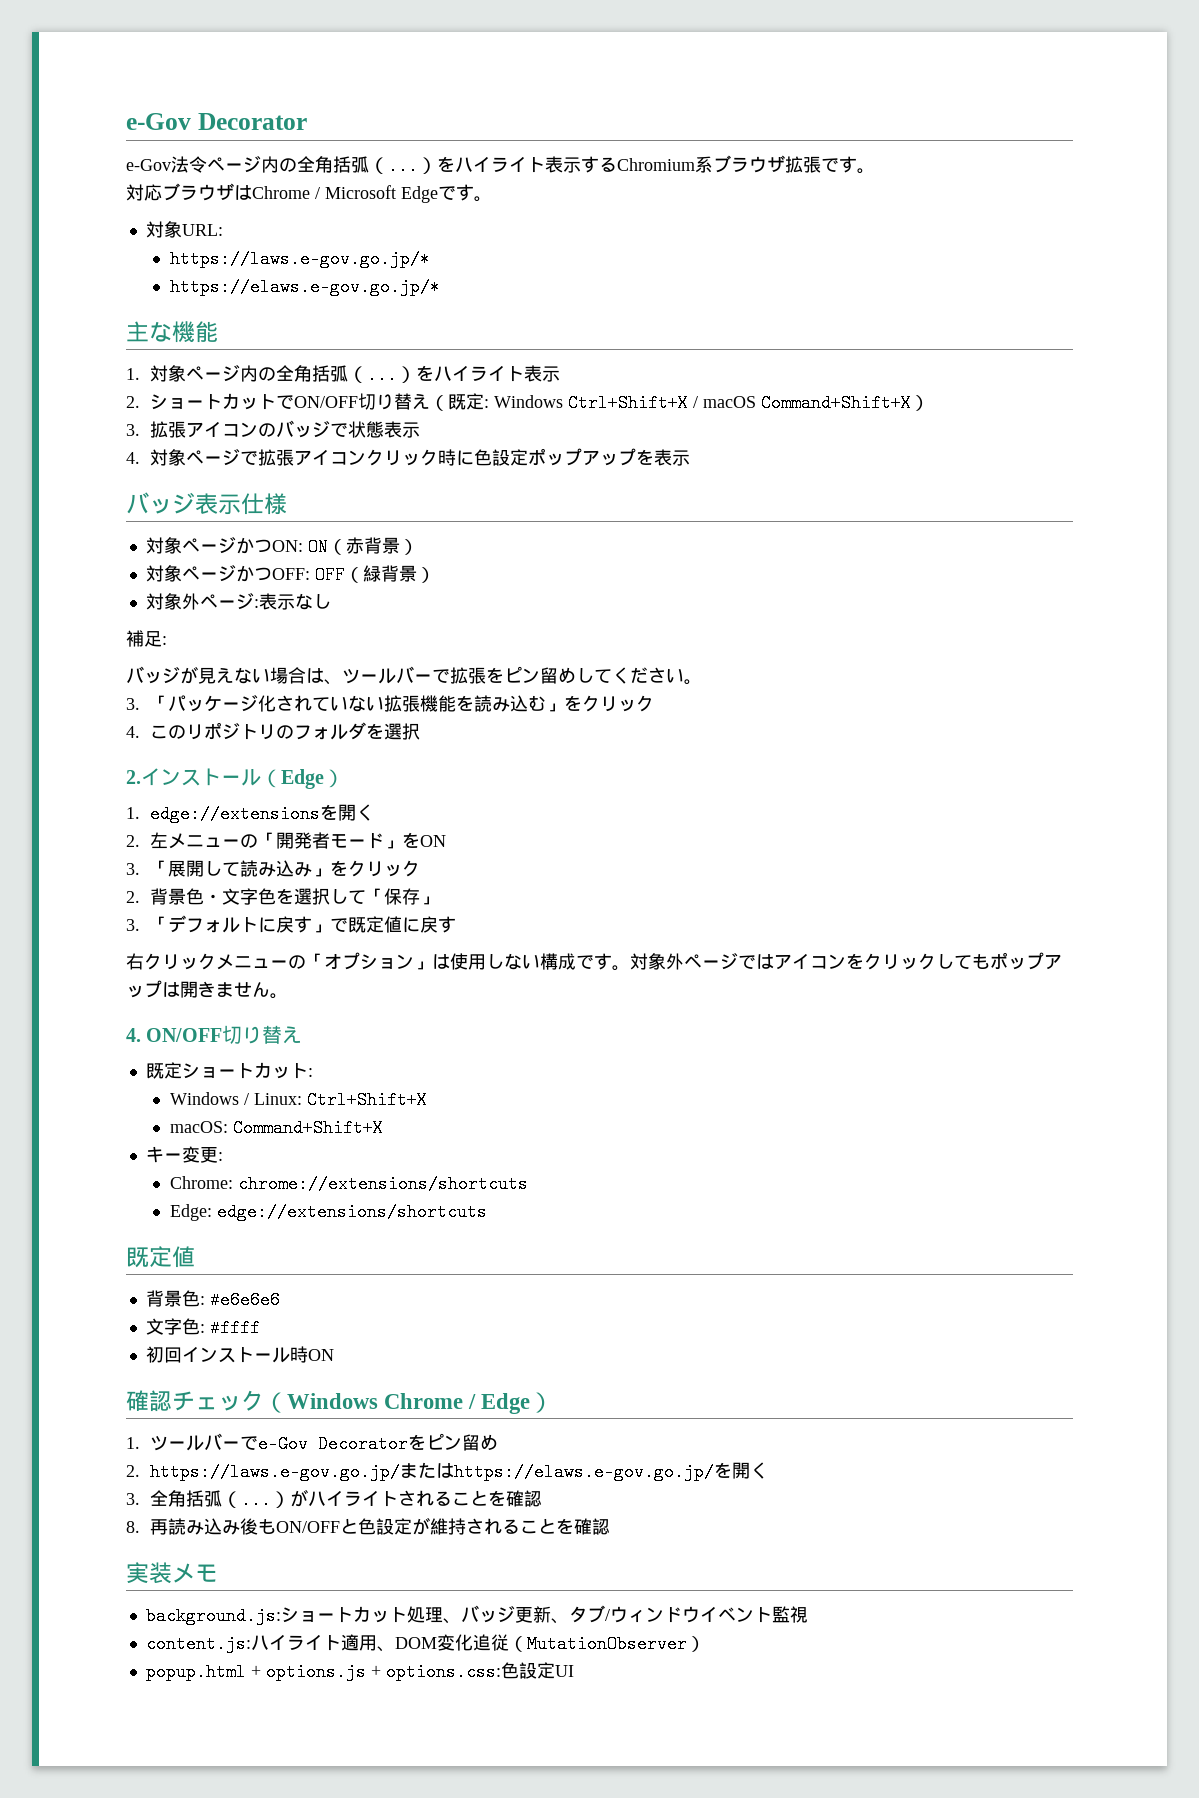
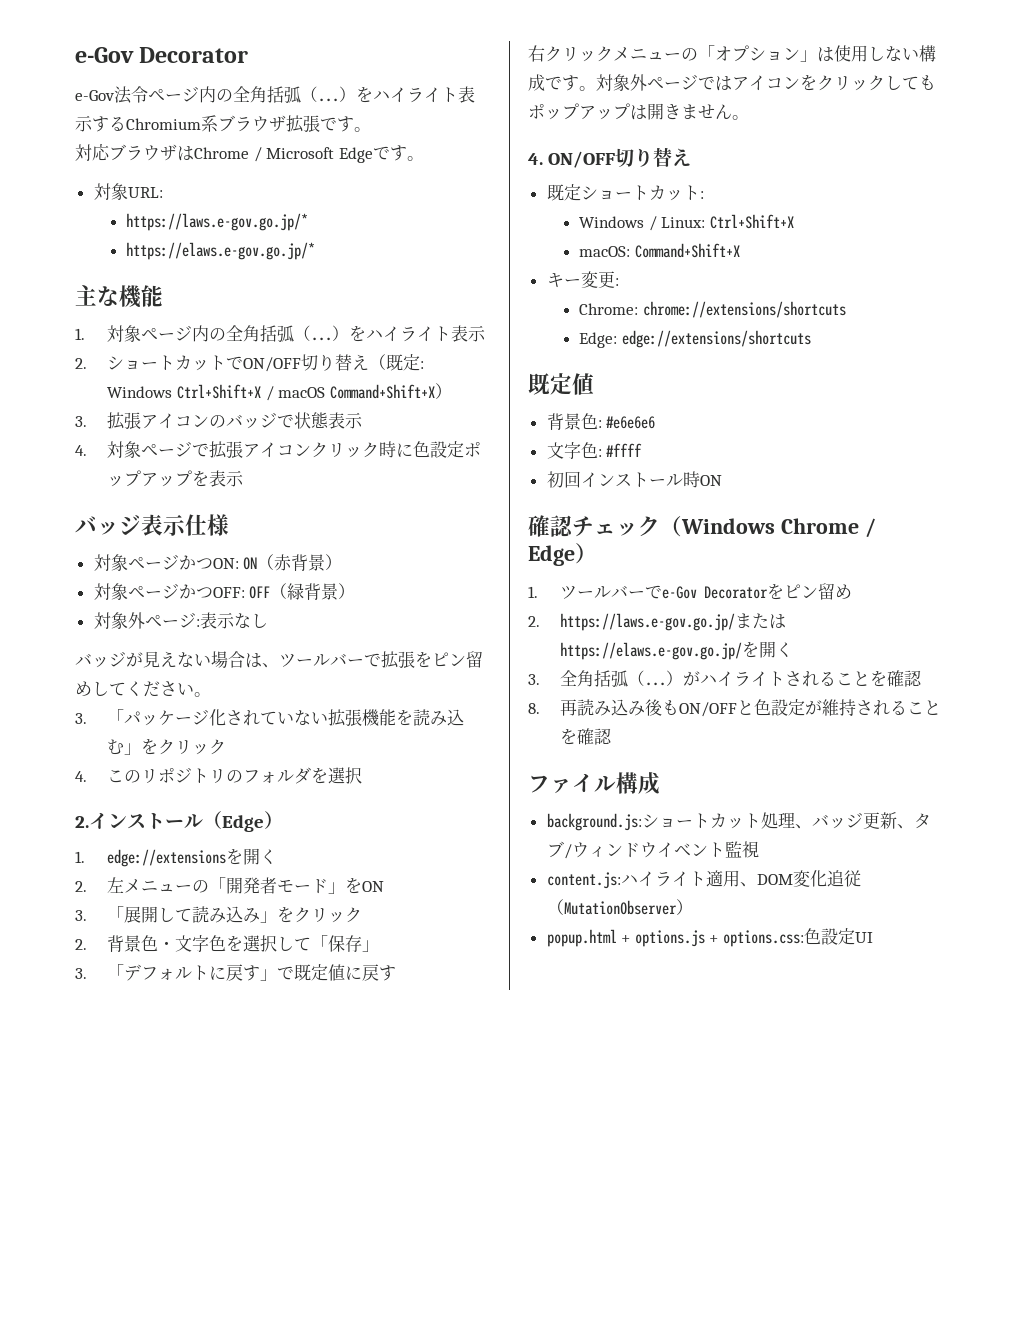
- 補足:
- 実装メモ
+ ファイル構成

